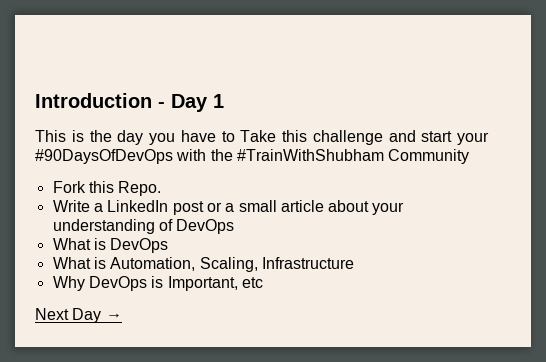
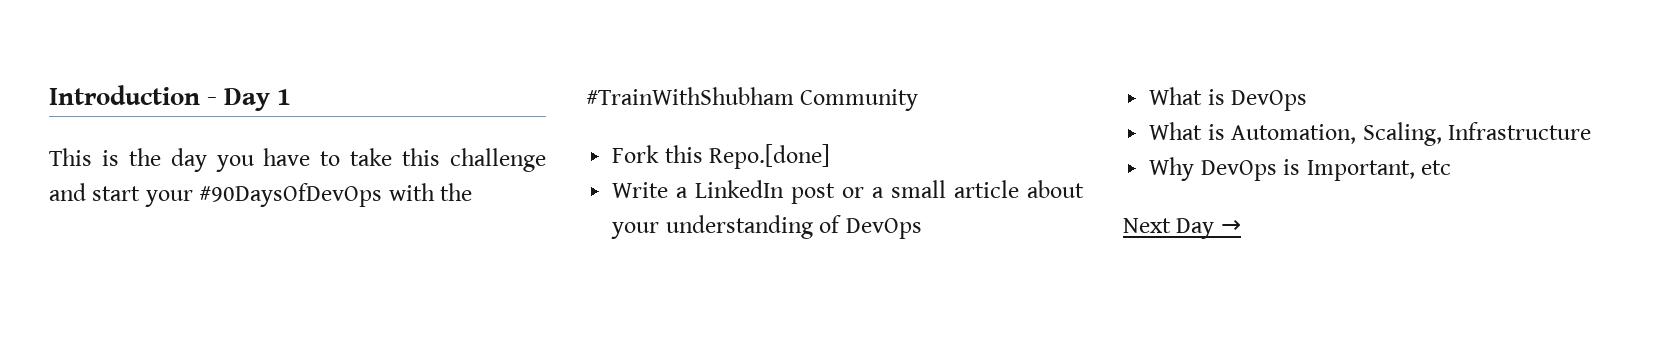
- This is the day you have to Take this challenge and start your #90DaysOfDevOps with the #TrainWithShubham Community
+ This is the day you have to take this challenge and start your #90DaysOfDevOps with the #TrainWithShubham Community
- Fork this Repo.
+ Fork this Repo.[done]

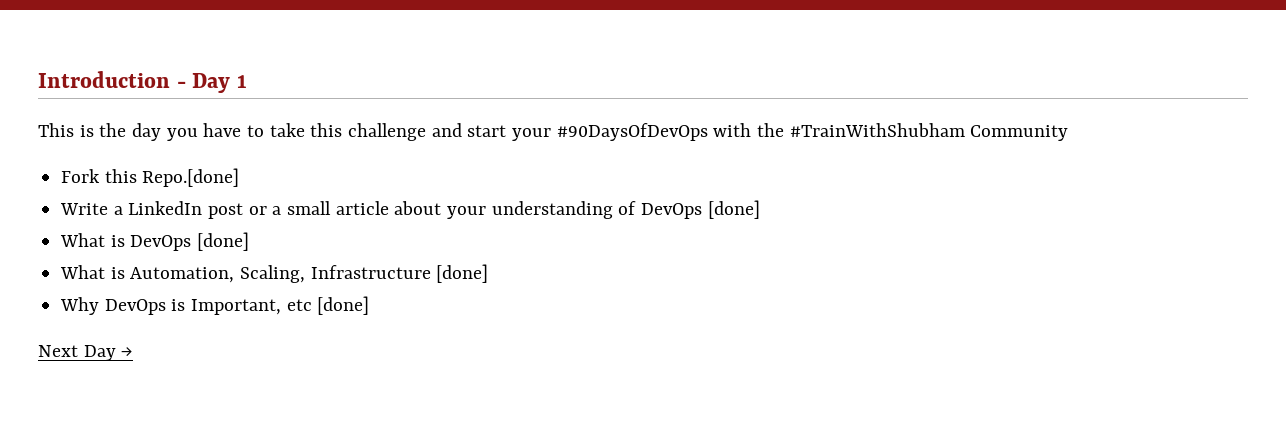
- Write a LinkedIn post or a small article about your understanding of DevOps
+ Write a LinkedIn post or a small article about your understanding of DevOps [done]
- What is DevOps
+ What is DevOps [done]
- What is Automation, Scaling, Infrastructure
+ What is Automation, Scaling, Infrastructure [done]
- Why DevOps is Important, etc
+ Why DevOps is Important, etc [done]

